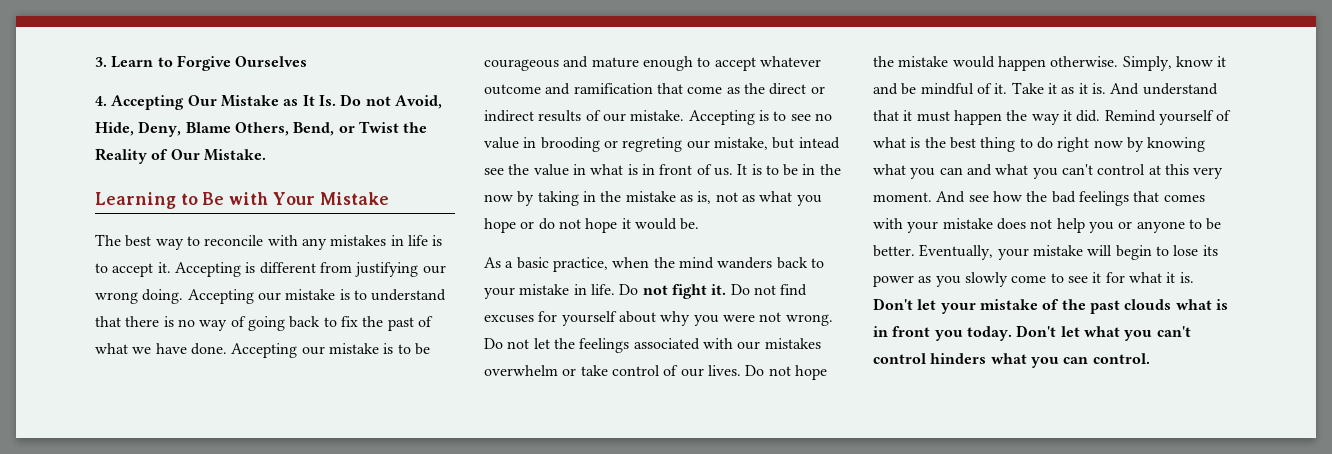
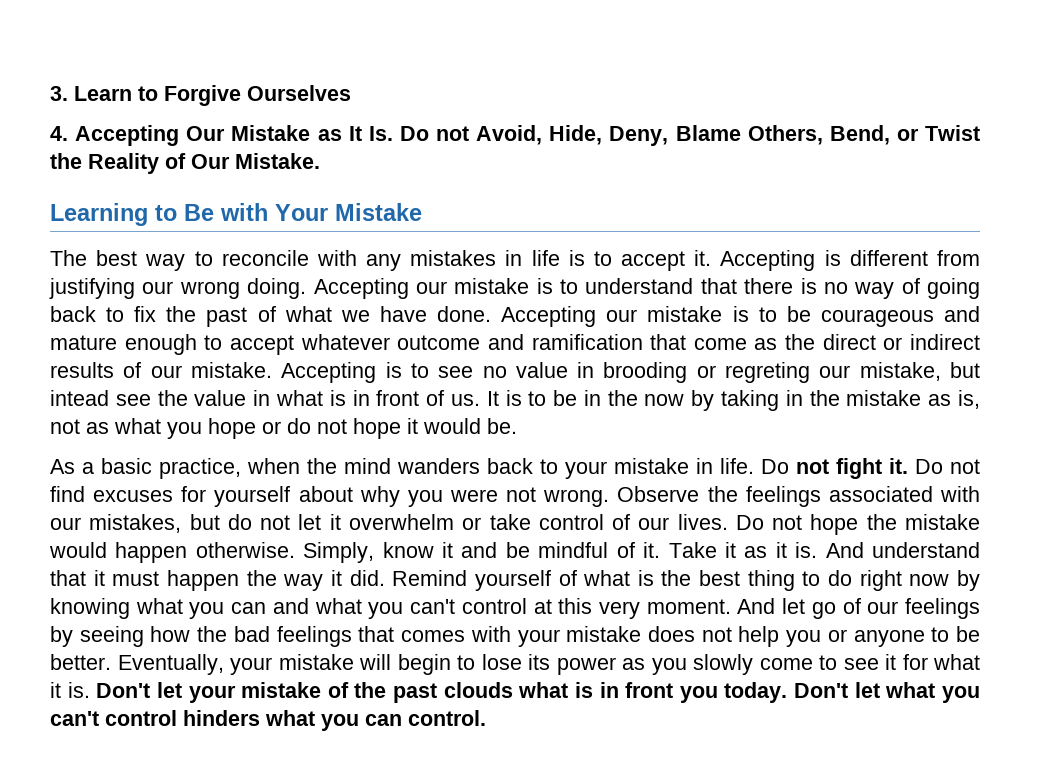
- Do not let the feelings associated with our mistakes overwhelm or take control of our lives.
+ Observe the feelings associated with our mistakes, but do not let it overwhelm or take control of our lives.
- And see how the bad feelings that comes with your mistake does not help you or anyone to be better.
+ And let go of our feelings by seeing how the bad feelings that comes with your mistake does not help you or anyone to be better.

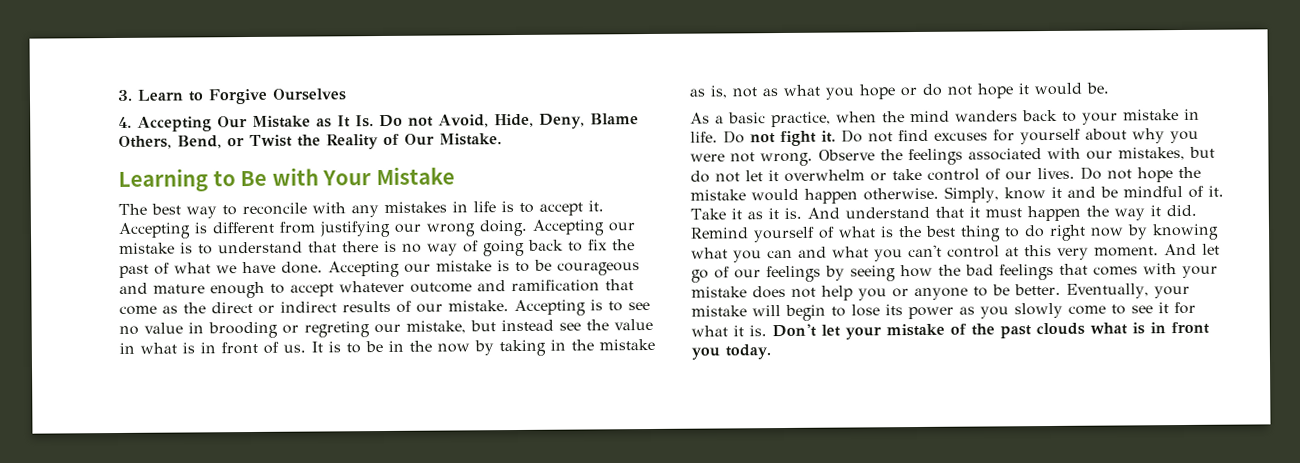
- Accepting is to see no value in brooding or regreting our mistake, but intead see the value in what is in front of us.
+ Accepting is to see no value in brooding or regreting our mistake, but instead see the value in what is in front of us.
- Don't let what you can't control hinders what you can control.

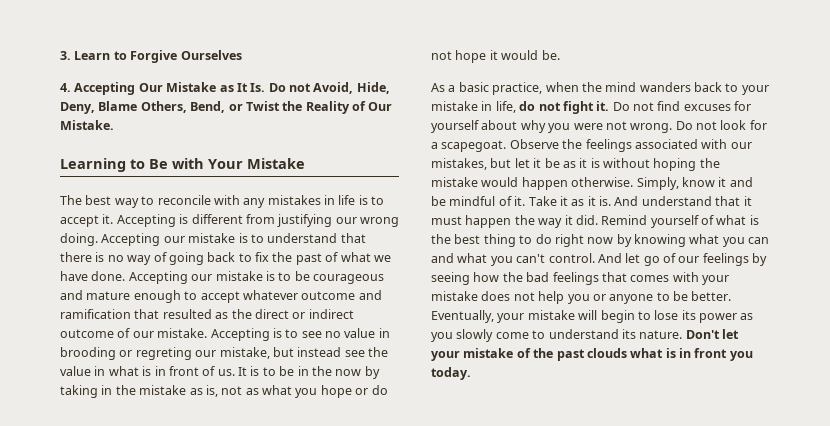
- Accepting our mistake is to be courageous and mature enough to accept whatever outcome and ramification that come as the direct or indirect results of our mistake.
+ Accepting our mistake is to be courageous and mature enough to accept whatever outcome and ramification that resulted as the direct or indirect outcome of our mistake.
- As a basic practice, when the mind wanders back to your mistake in life. Do not fight it.
+ As a basic practice, when the mind wanders back to your mistake in life, do not fight it.
+ Do not look for a scapegoat.
- Observe the feelings associated with our mistakes, but do not let it overwhelm or take control of our lives. Do not hope the mistake would happen otherwise.
+ Observe the feelings associated with our mistakes, but let it be as it is without hoping the mistake would happen otherwise.
- Remind yourself of what is the best thing to do right now by knowing what you can and what you can't control at this very moment.
+ Remind yourself of what is the best thing to do right now by knowing what you can and what you can't control.
- Eventually, your mistake will begin to lose its power as you slowly come to see it for what it is.
+ Eventually, your mistake will begin to lose its power as you slowly come to understand its nature.

